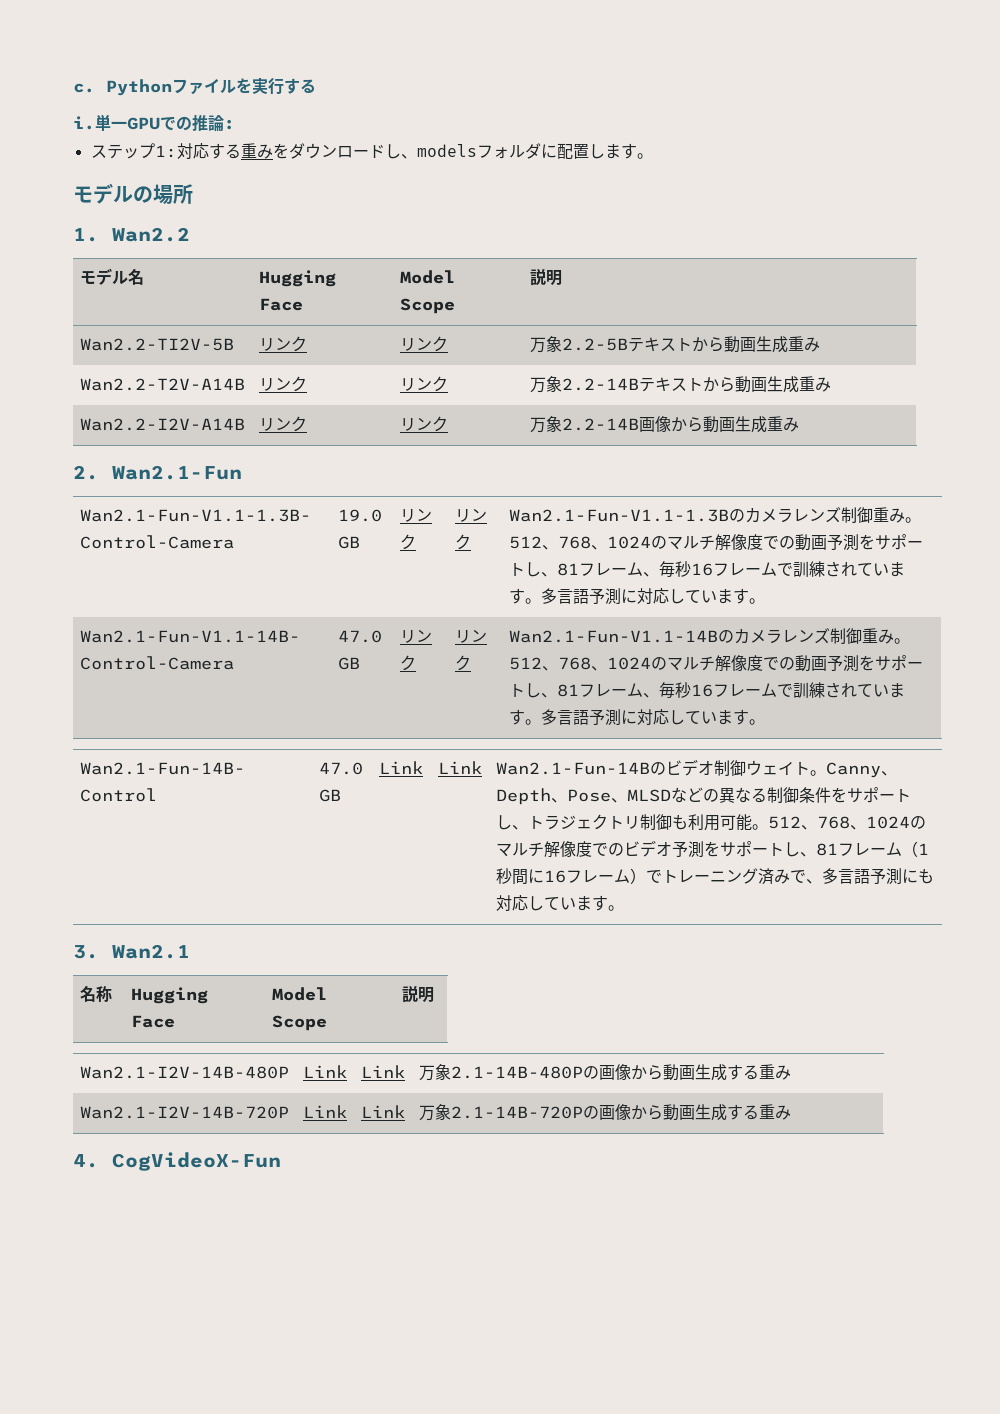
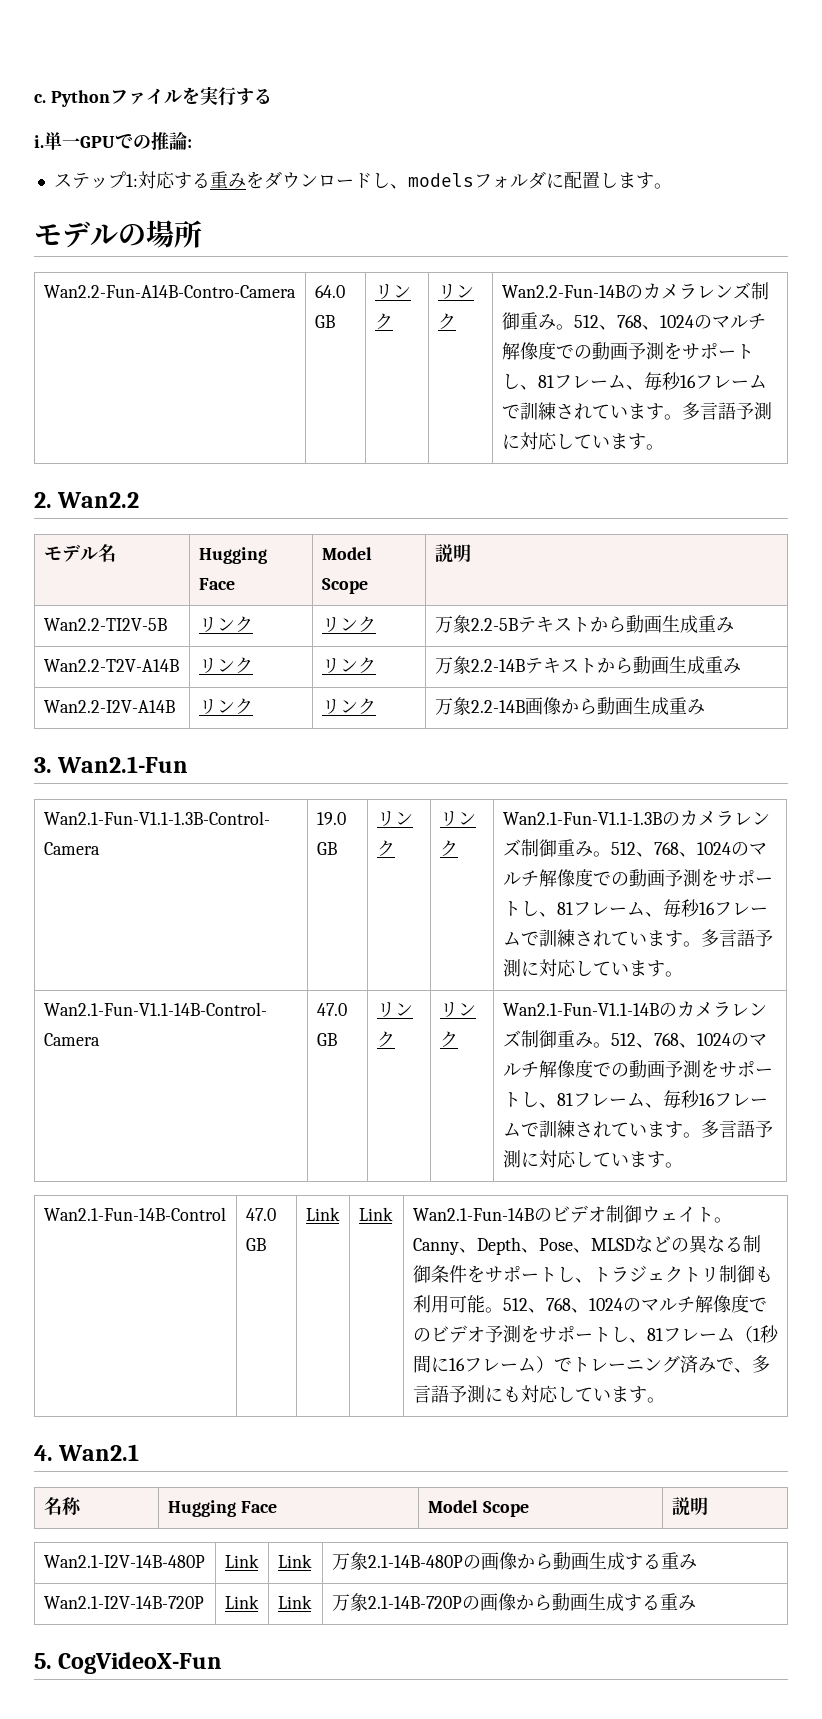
- 1. Wan2.2
+ Wan2.2-Fun-A14B-Contro-Camera | 64.0 GB | リンク | リンク | Wan2.2-Fun-14Bのカメラレンズ制御重み。512、768、1024のマルチ解像度での動画予測をサポートし、81フレーム、毎秒16フレームで訓練されています。多言語予測に対応しています。
+ 2. Wan2.2
- 2. Wan2.1-Fun
+ 3. Wan2.1-Fun
- 3. Wan2.1
+ 4. Wan2.1
- 4. CogVideoX-Fun
+ 5. CogVideoX-Fun

